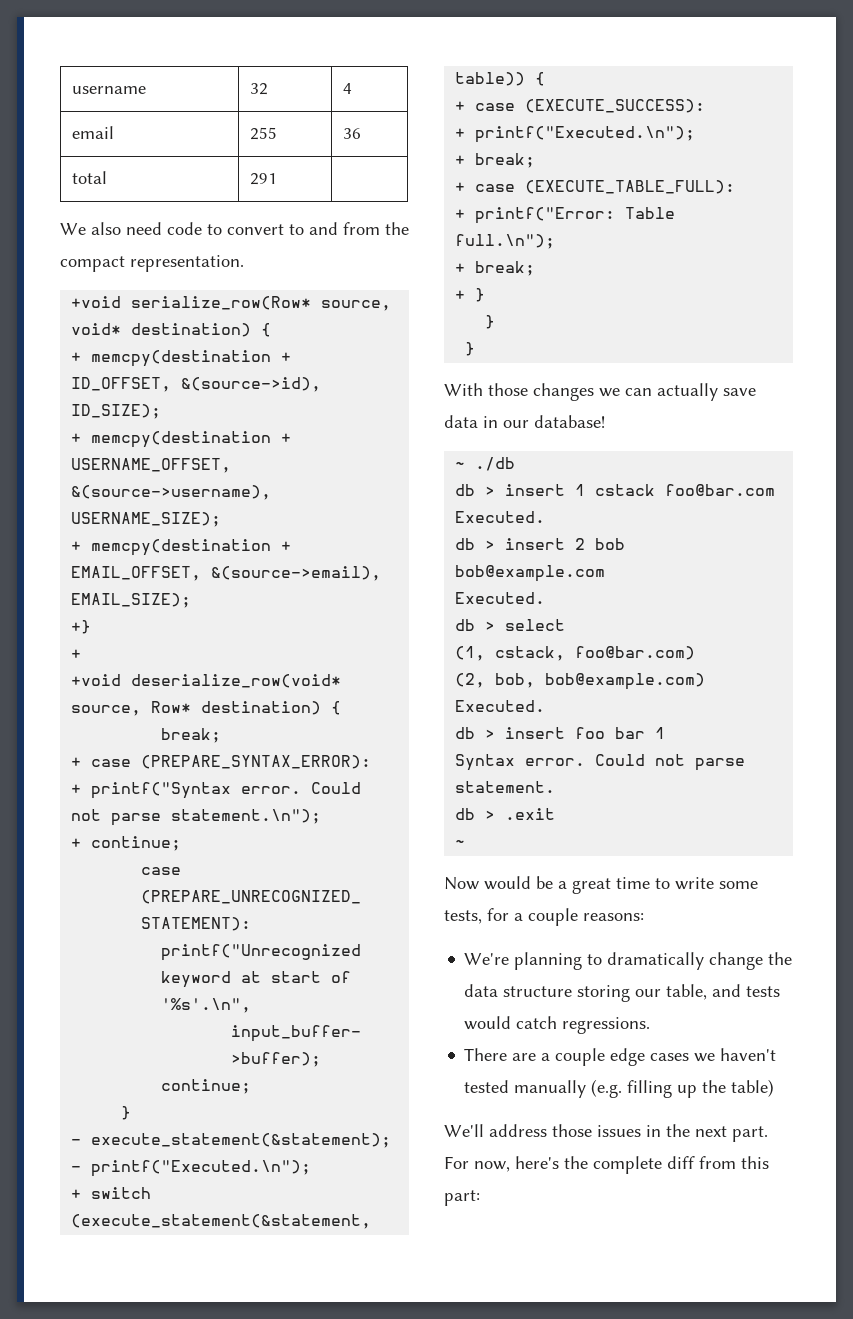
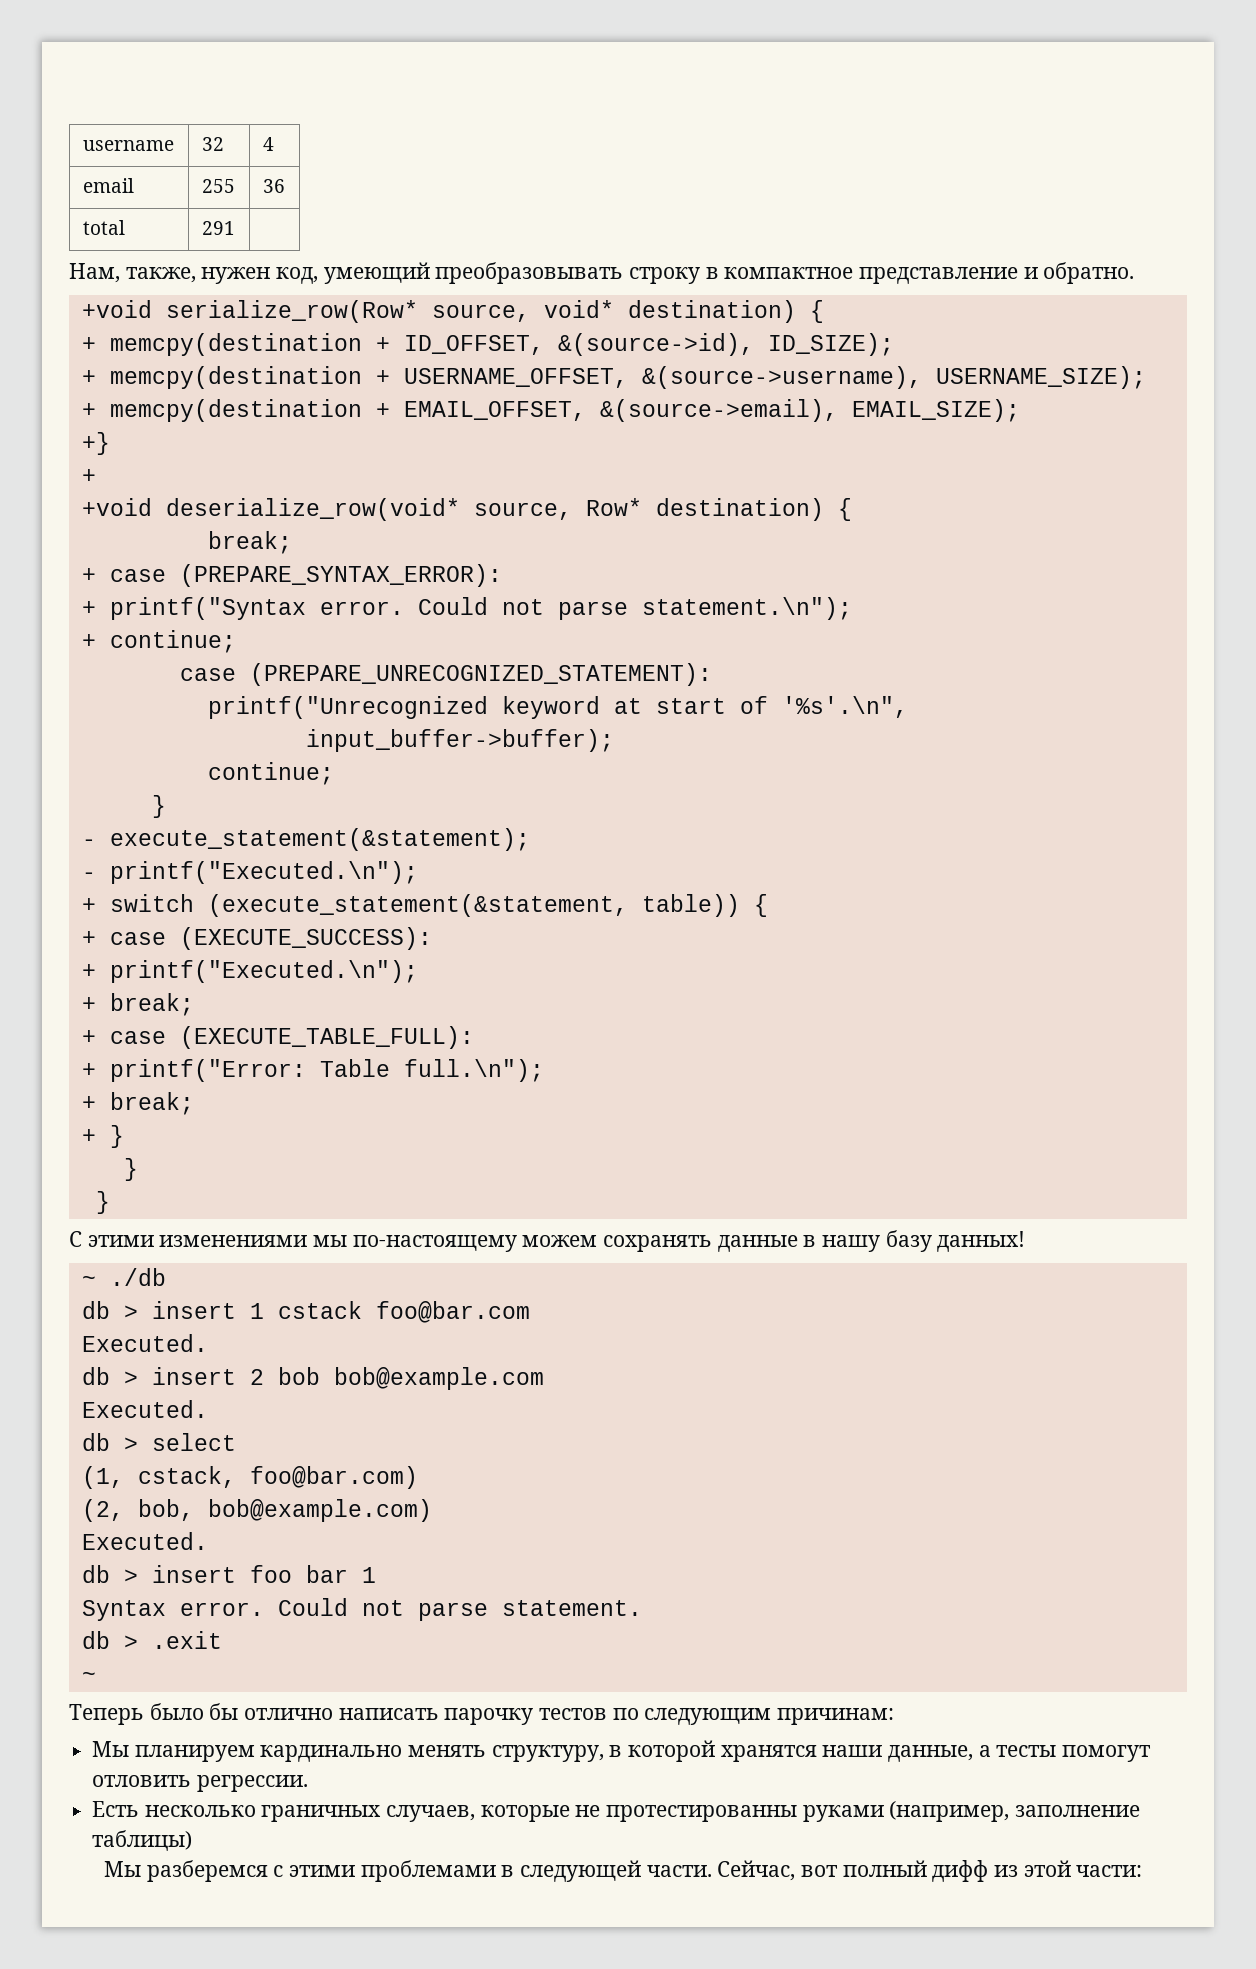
- We also need code to convert to and from the compact representation.
+ Нам, также, нужен код, умеющий преобразовывать строку в компактное представление и обратно.
- With those changes we can actually save data in our database!
+ С этими изменениями мы по-настоящему можем сохранять данные в нашу базу данных!
- Now would be a great time to write some tests, for a couple reasons:
- We're planning to dramatically change the data structure storing our table, and tests would catch regressions.
- There are a couple edge cases we haven't tested manually (e.g. filling up the table)
- We'll address those issues in the next part. For now, here's the complete diff from this part:
+ Теперь было бы отлично написать парочку тестов по следующим причинам:
+ Мы планируем кардинально менять структуру, в которой хранятся наши данные, а тесты помогут отловить регрессии.
+ Есть несколько граничных случаев, которые не протестированны руками (например, заполнение таблицы)
+ Мы разберемся с этими проблемами в следующей части. Сейчас, вот полный дифф из этой части:

